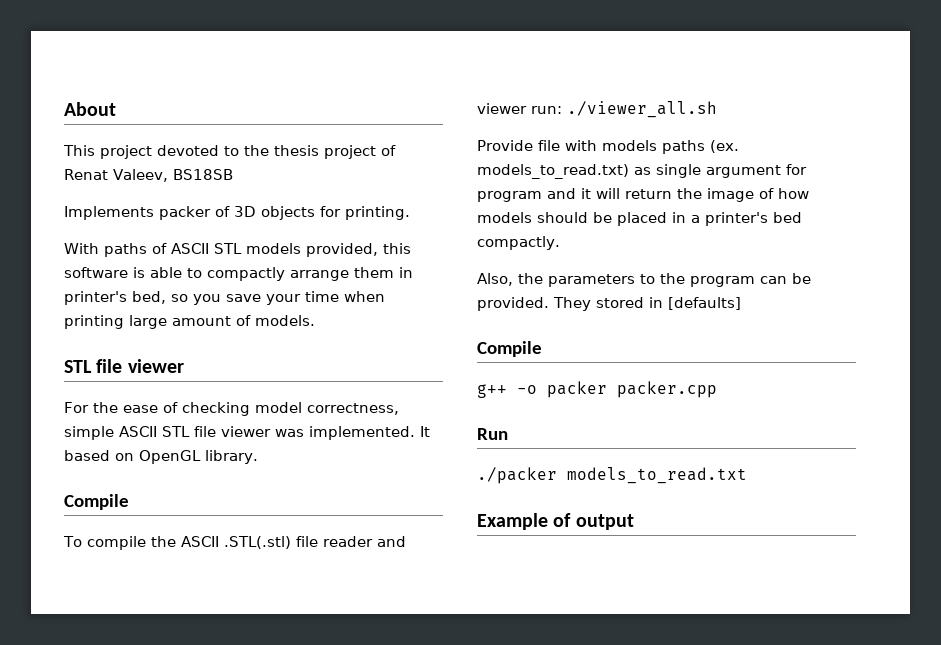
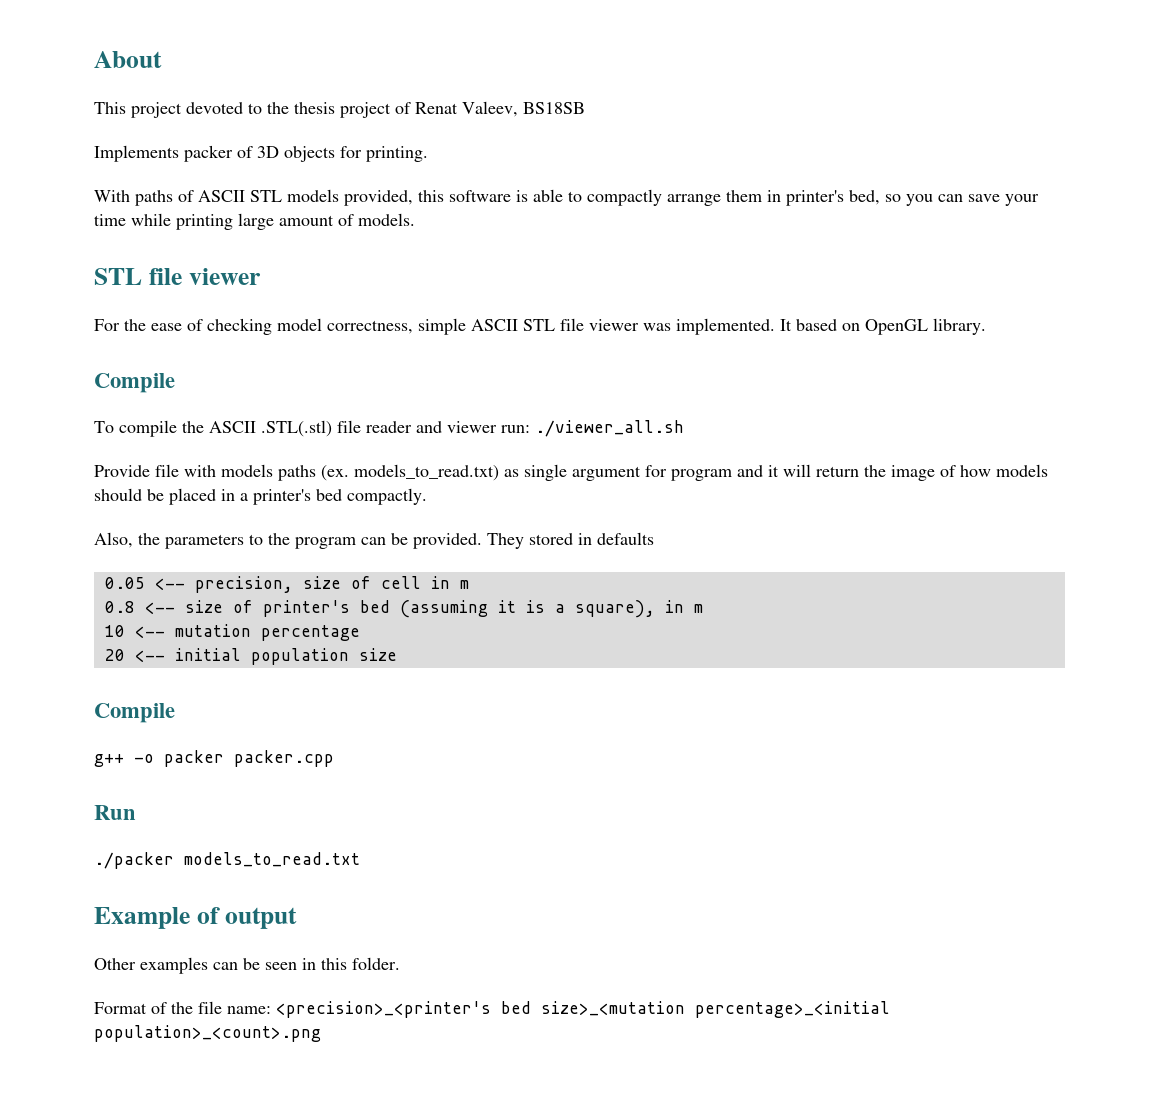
- With paths of ASCII STL models provided, this software is able to compactly arrange them in printer's bed, so you save your time when printing large amount of models.
+ With paths of ASCII STL models provided, this software is able to compactly arrange them in printer's bed, so you can save your time while printing large amount of models.
- They stored in [defaults]
+ They stored in defaults
+ 0.05 <-- precision, size of cell in m
+ 0.8 <-- size of printer's bed (assuming it is a square), in m
+ 10 <-- mutation percentage
+ 20 <-- initial population size
+ Other examples can be seen in this folder.
+ Format of the file name: <precision>_<printer's bed size>_<mutation percentage>_<initial population>_<count>.png

